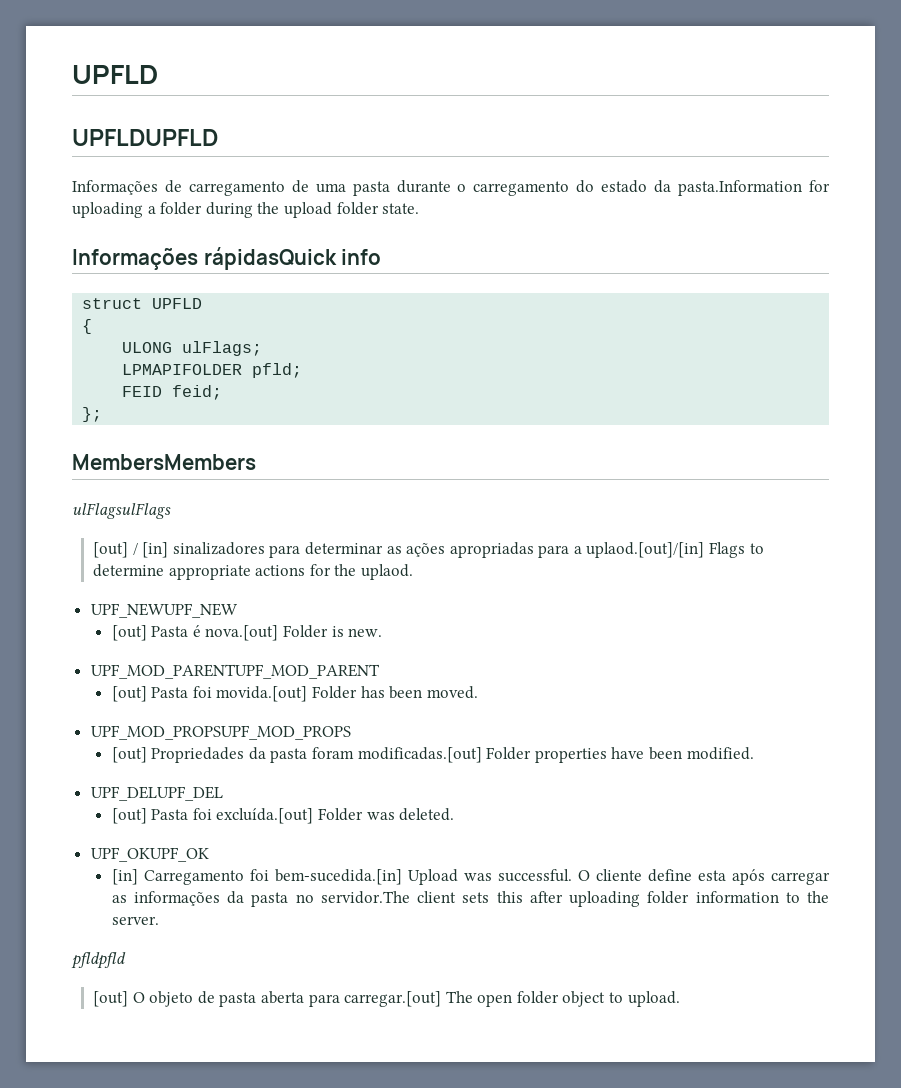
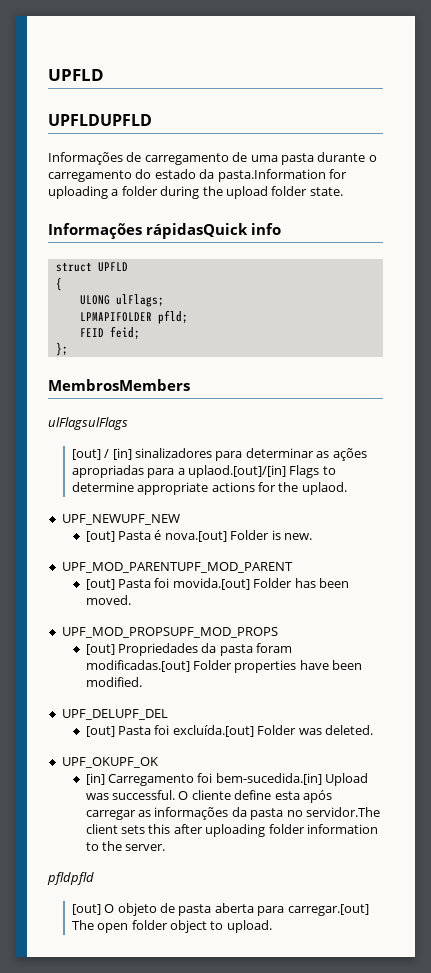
- MembersMembers
+ MembrosMembers

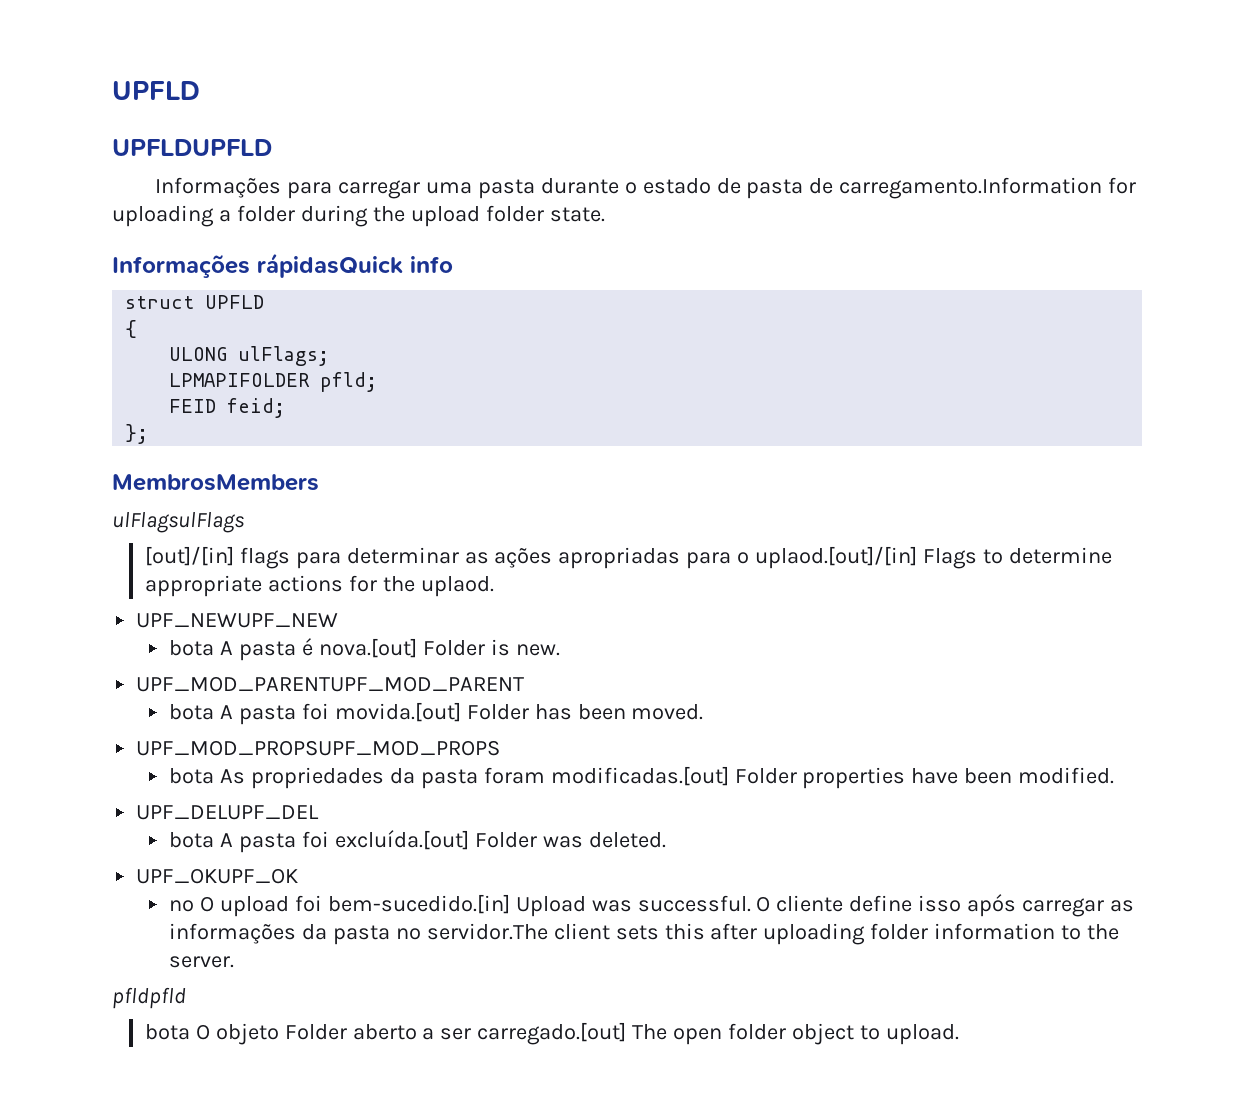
- Informações de carregamento de uma pasta durante o carregamento do estado da pasta.Information for uploading a folder during the upload folder state.
+ Informações para carregar uma pasta durante o estado de pasta de carregamento.Information for uploading a folder during the upload folder state.
- [out] / [in] sinalizadores para determinar as ações apropriadas para a uplaod.[out]/[in] Flags to determine appropriate actions for the uplaod.
+ [out]/[in] flags para determinar as ações apropriadas para o uplaod.[out]/[in] Flags to determine appropriate actions for the uplaod.
- [out] Pasta é nova.[out] Folder is new.
+ bota A pasta é nova.[out] Folder is new.
- [out] Pasta foi movida.[out] Folder has been moved.
+ bota A pasta foi movida.[out] Folder has been moved.
- [out] Propriedades da pasta foram modificadas.[out] Folder properties have been modified.
+ bota As propriedades da pasta foram modificadas.[out] Folder properties have been modified.
- [out] Pasta foi excluída.[out] Folder was deleted.
+ bota A pasta foi excluída.[out] Folder was deleted.
- [in] Carregamento foi bem-sucedida.[in] Upload was successful.
+ no O upload foi bem-sucedido.[in] Upload was successful.
- O cliente define esta após carregar as informações da pasta no servidor.The client sets this after uploading folder information to the server.
+ O cliente define isso após carregar as informações da pasta no servidor.The client sets this after uploading folder information to the server.
- [out] O objeto de pasta aberta para carregar.[out] The open folder object to upload.
+ bota O objeto Folder aberto a ser carregado.[out] The open folder object to upload.

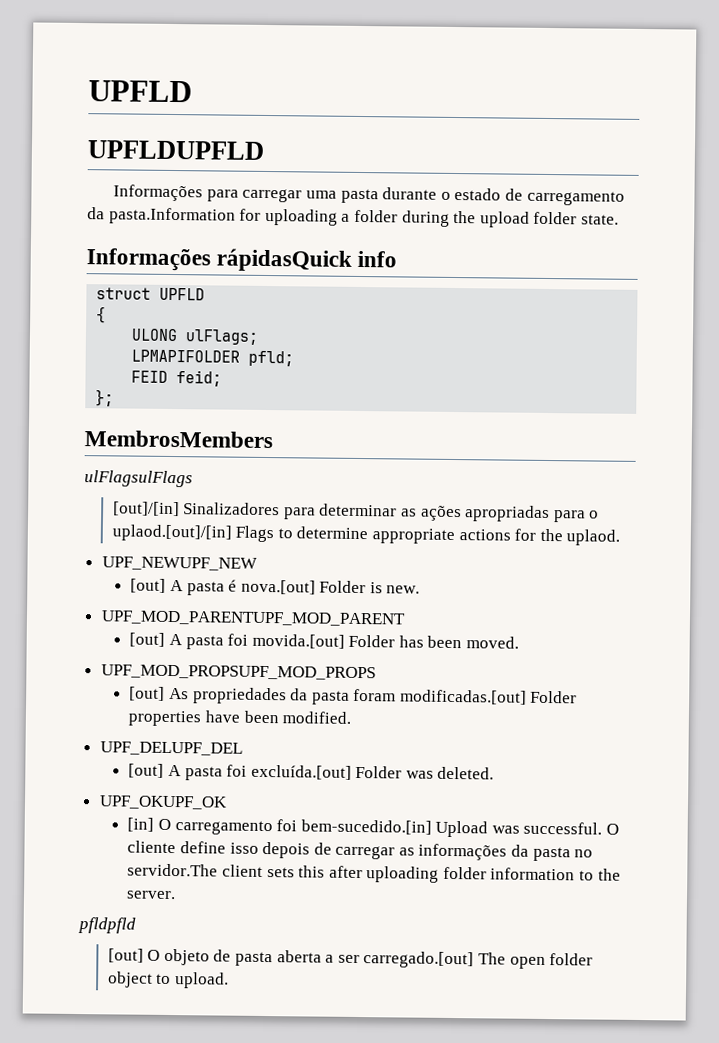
- Informações para carregar uma pasta durante o estado de pasta de carregamento.Information for uploading a folder during the upload folder state.
+ Informações para carregar uma pasta durante o estado de carregamento da pasta.Information for uploading a folder during the upload folder state.
- [out]/[in] flags para determinar as ações apropriadas para o uplaod.[out]/[in] Flags to determine appropriate actions for the uplaod.
+ [out]/[in] Sinalizadores para determinar as ações apropriadas para o uplaod.[out]/[in] Flags to determine appropriate actions for the uplaod.
- bota A pasta é nova.[out] Folder is new.
+ [out] A pasta é nova.[out] Folder is new.
- bota A pasta foi movida.[out] Folder has been moved.
+ [out] A pasta foi movida.[out] Folder has been moved.
- bota As propriedades da pasta foram modificadas.[out] Folder properties have been modified.
+ [out] As propriedades da pasta foram modificadas.[out] Folder properties have been modified.
- bota A pasta foi excluída.[out] Folder was deleted.
+ [out] A pasta foi excluída.[out] Folder was deleted.
- no O upload foi bem-sucedido.[in] Upload was successful.
+ [in] O carregamento foi bem-sucedido.[in] Upload was successful.
- O cliente define isso após carregar as informações da pasta no servidor.The client sets this after uploading folder information to the server.
+ O cliente define isso depois de carregar as informações da pasta no servidor.The client sets this after uploading folder information to the server.
- bota O objeto Folder aberto a ser carregado.[out] The open folder object to upload.
+ [out] O objeto de pasta aberta a ser carregado.[out] The open folder object to upload.

